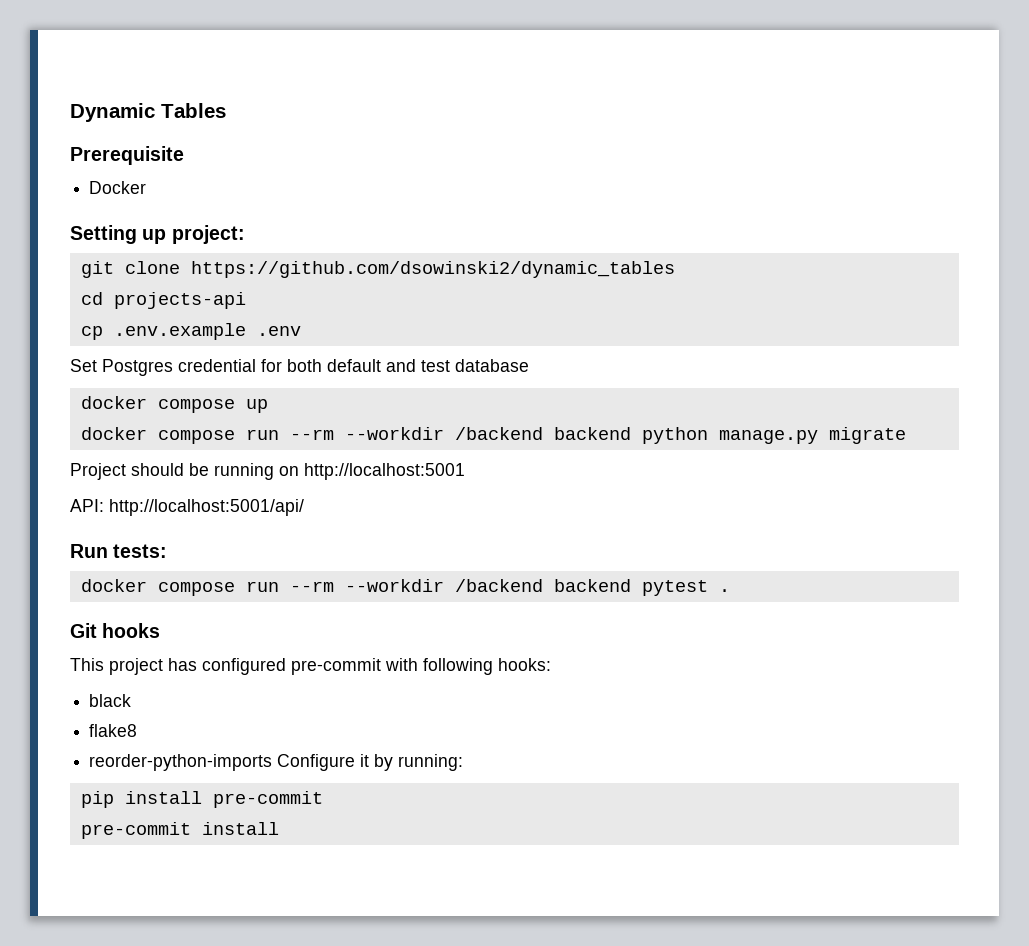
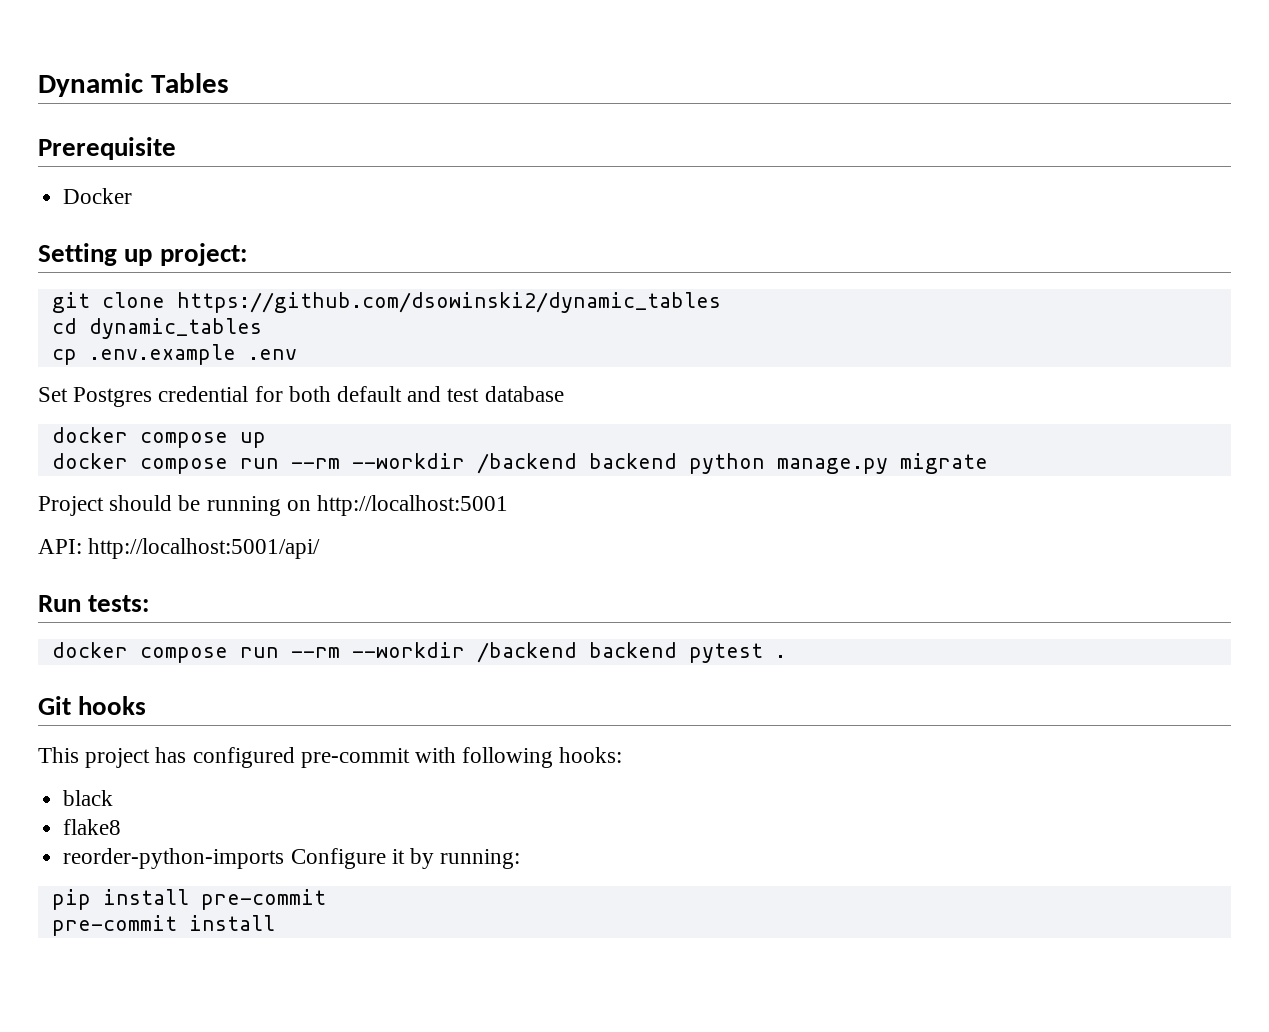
- cd projects-api
+ cd dynamic_tables

